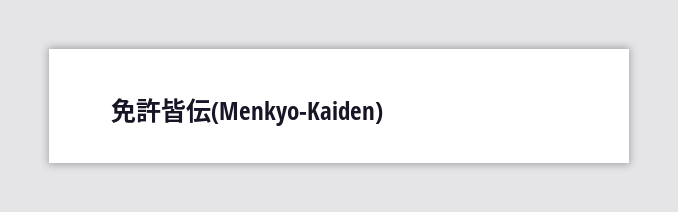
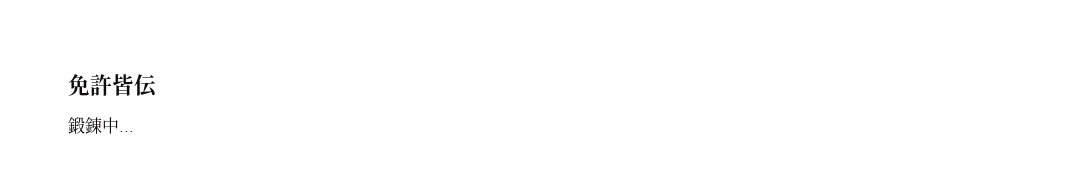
- 免許皆伝(Menkyo-Kaiden)
+ 免許皆伝
+ 鍛錬中...

